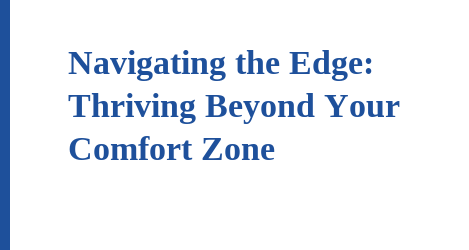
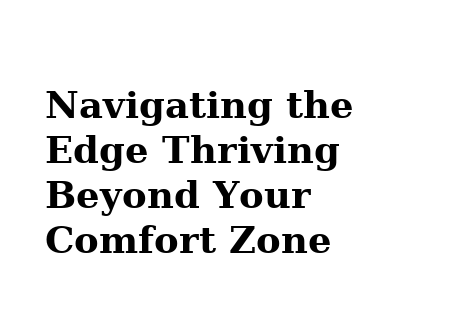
- Navigating the Edge: Thriving Beyond Your Comfort Zone
+ Navigating the Edge Thriving Beyond Your Comfort Zone

